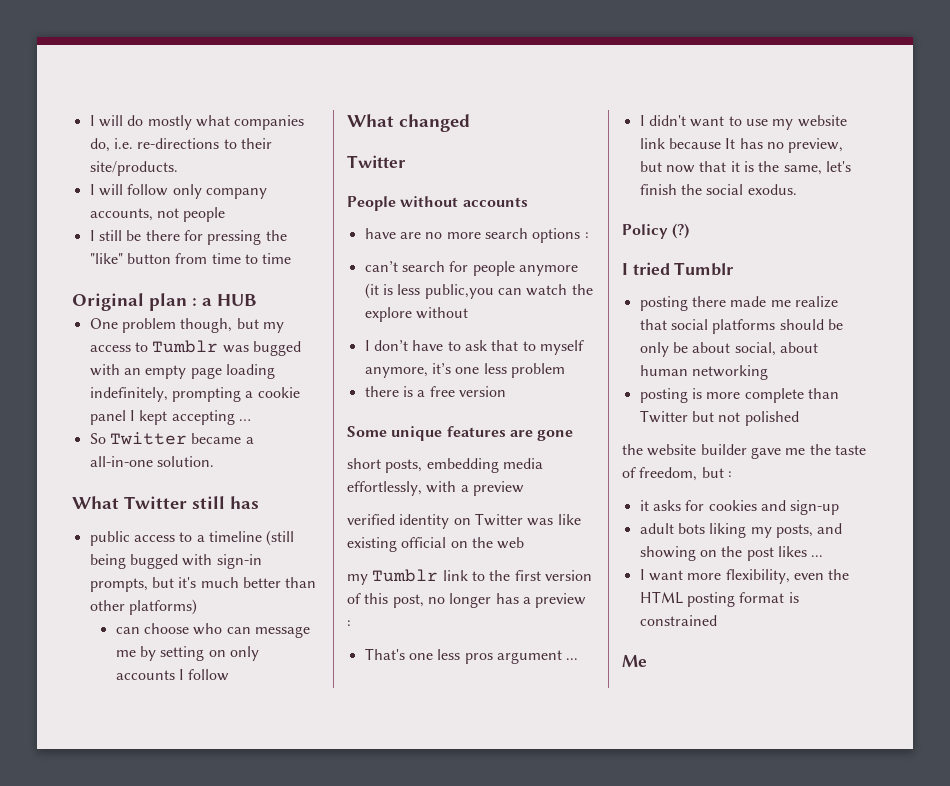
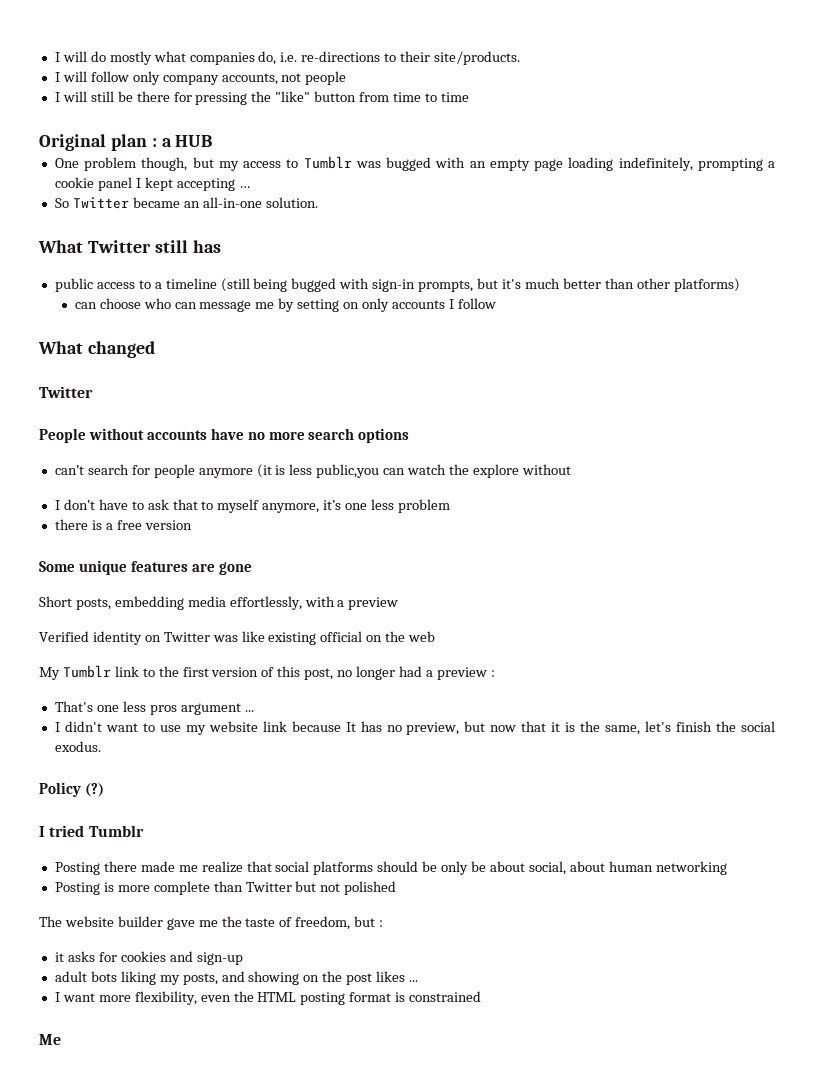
- I still be there for pressing the "like" button from time to time
+ I will still be there for pressing the "like" button from time to time
- So Twitter became a all-in-one solution.
+ So Twitter became an all-in-one solution.
- People without accounts
- have are no more search options :
+ People without accounts have no more search options
- short posts, embedding media effortlessly, with a preview
+ Short posts, embedding media effortlessly, with a preview
- verified identity on Twitter was like existing official on the web
+ Verified identity on Twitter was like existing official on the web
- my Tumblr link to the first version of this post, no longer has a preview :
+ My Tumblr link to the first version of this post, no longer had a preview :
- posting there made me realize that social platforms should be only be about social, about human networking
+ Posting there made me realize that social platforms should be only be about social, about human networking
- posting is more complete than Twitter but not polished
+ Posting is more complete than Twitter but not polished
- the website builder gave me the taste of freedom, but :
+ The website builder gave me the taste of freedom, but :

